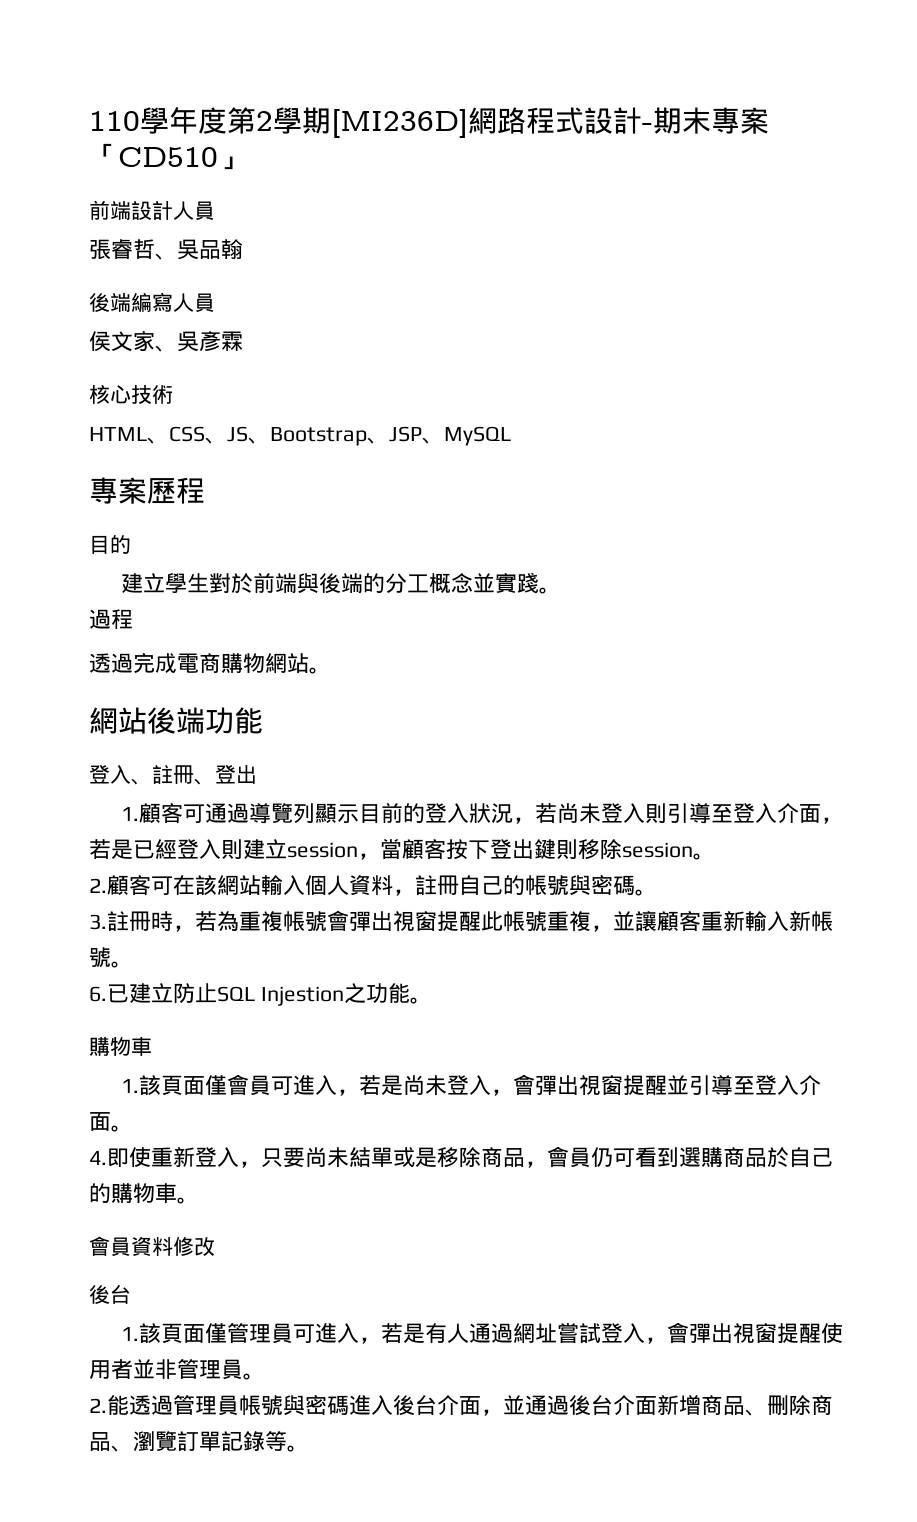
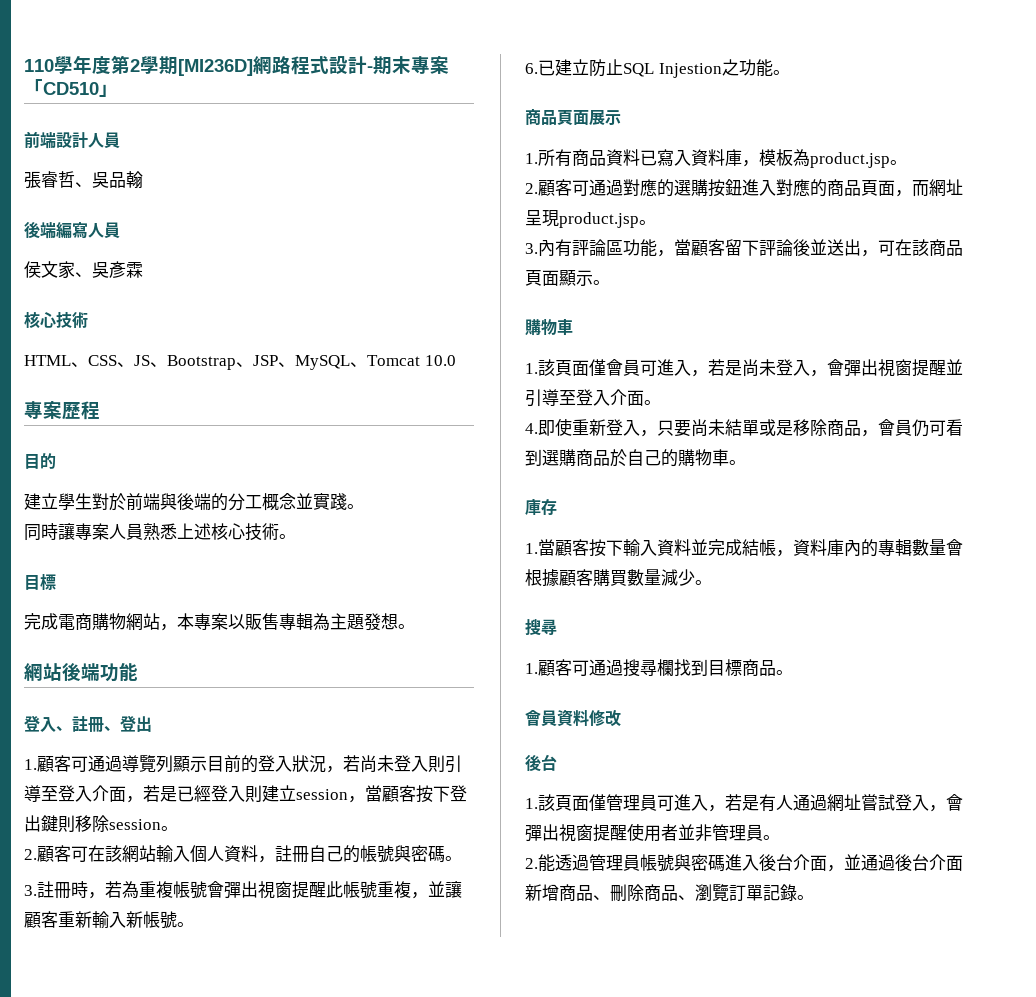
- HTML、CSS、JS、Bootstrap、JSP、MySQL
+ HTML、CSS、JS、Bootstrap、JSP、MySQL、Tomcat 10.0
- 過程
- 透過完成電商購物網站。
+ 同時讓專案人員熟悉上述核心技術。
+ 目標
+ 完成電商購物網站，本專案以販售專輯為主題發想。
+ 商品頁面展示
+ 1.所有商品資料已寫入資料庫，模板為product.jsp。
+ 2.顧客可通過對應的選購按鈕進入對應的商品頁面，而網址呈現product.jsp。
+ 3.內有評論區功能，當顧客留下評論後並送出，可在該商品頁面顯示。
+ 庫存
+ 1.當顧客按下輸入資料並完成結帳，資料庫內的專輯數量會根據顧客購買數量減少。
+ 搜尋
+ 1.顧客可通過搜尋欄找到目標商品。
- 2.能透過管理員帳號與密碼進入後台介面，並通過後台介面新增商品、刪除商品、瀏覽訂單記錄等。
+ 2.能透過管理員帳號與密碼進入後台介面，並通過後台介面新增商品、刪除商品、瀏覽訂單記錄。

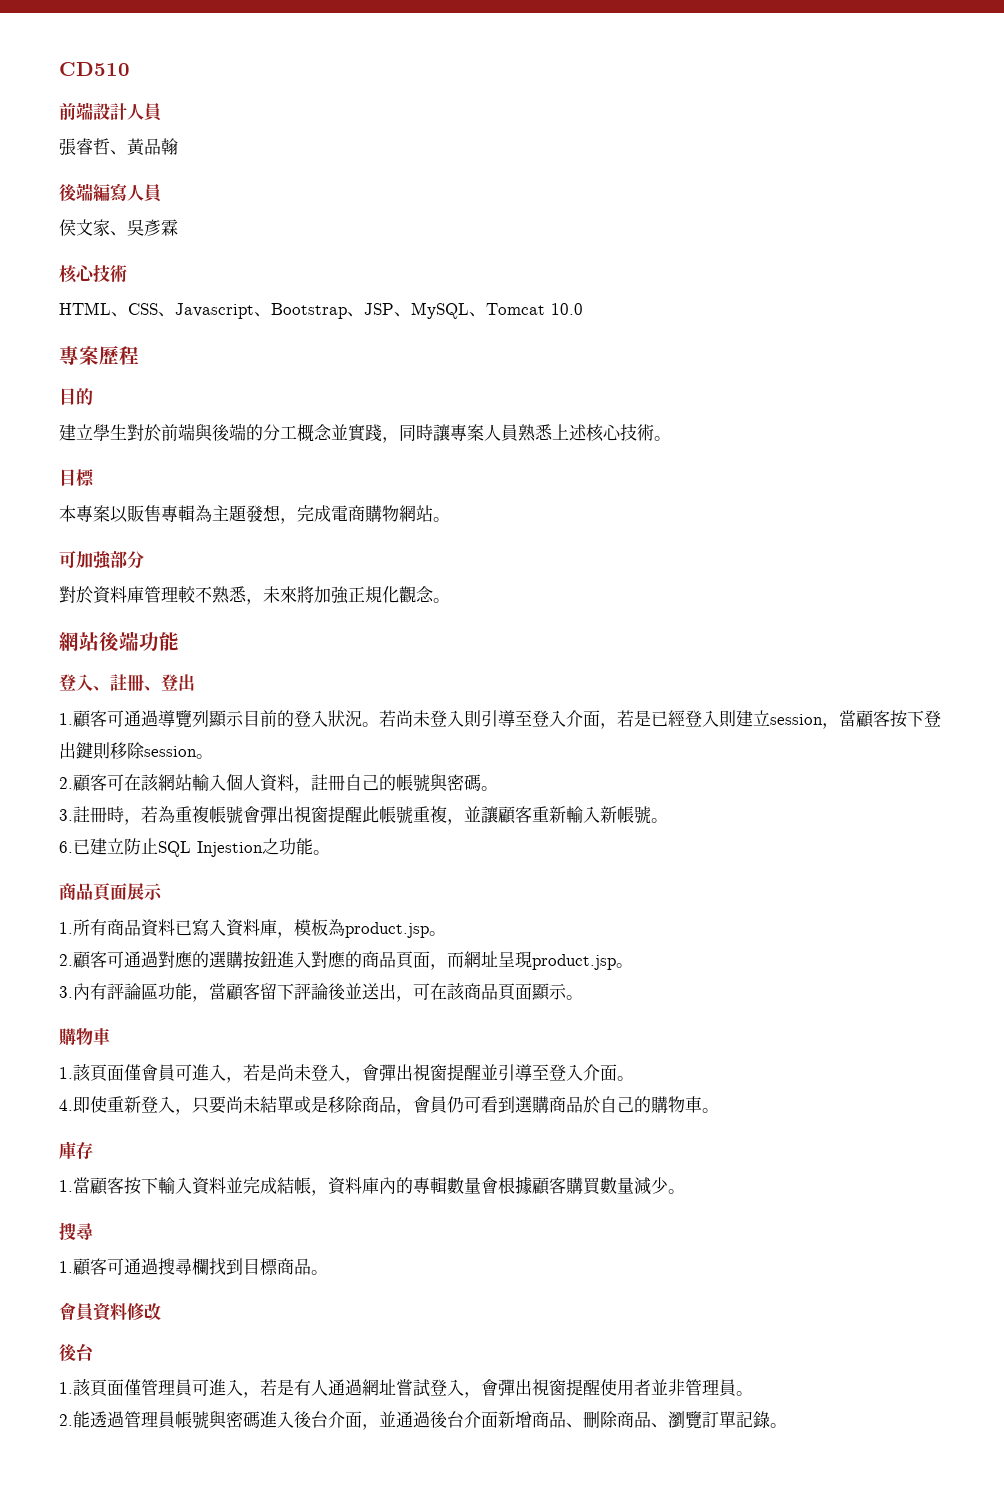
- 110學年度第2學期[MI236D]網路程式設計-期末專案「CD510」
+ CD510
- 張睿哲、吳品翰
+ 張睿哲、黃品翰
- HTML、CSS、JS、Bootstrap、JSP、MySQL、Tomcat 10.0
+ HTML、CSS、Javascript、Bootstrap、JSP、MySQL、Tomcat 10.0
- 建立學生對於前端與後端的分工概念並實踐。
- 同時讓專案人員熟悉上述核心技術。
+ 建立學生對於前端與後端的分工概念並實踐，同時讓專案人員熟悉上述核心技術。
- 完成電商購物網站，本專案以販售專輯為主題發想。
+ 本專案以販售專輯為主題發想，完成電商購物網站。
+ 可加強部分
+ 對於資料庫管理較不熟悉，未來將加強正規化觀念。
- 1.顧客可通過導覽列顯示目前的登入狀況，若尚未登入則引導至登入介面，若是已經登入則建立session，當顧客按下登出鍵則移除session。
+ 1.顧客可通過導覽列顯示目前的登入狀況。若尚未登入則引導至登入介面，若是已經登入則建立session，當顧客按下登出鍵則移除session。

